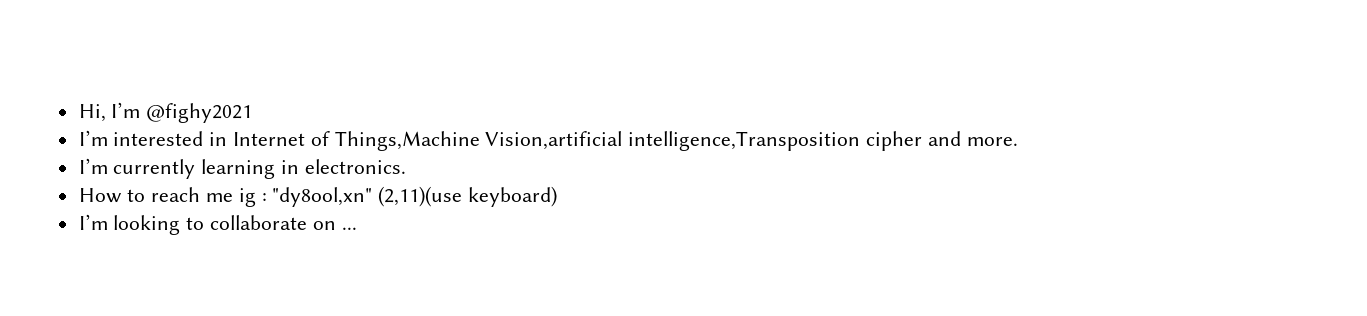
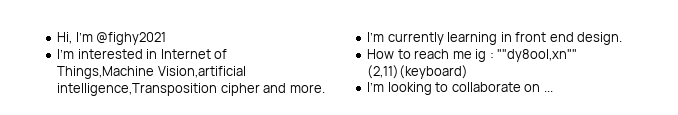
- I’m currently learning in electronics.
+ I’m currently learning in front end design.
- How to reach me ig : "dy8ool,xn" (2,11)(use keyboard)
+ How to reach me ig : ""dy8ool,xn"" (2,11)(keyboard)

